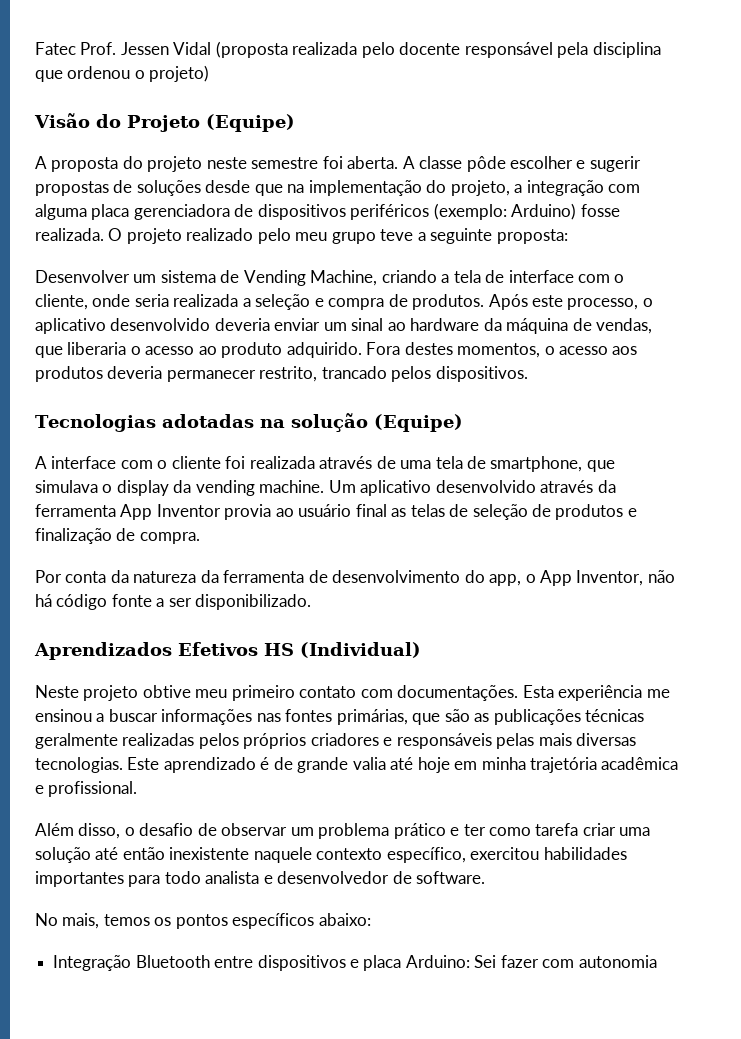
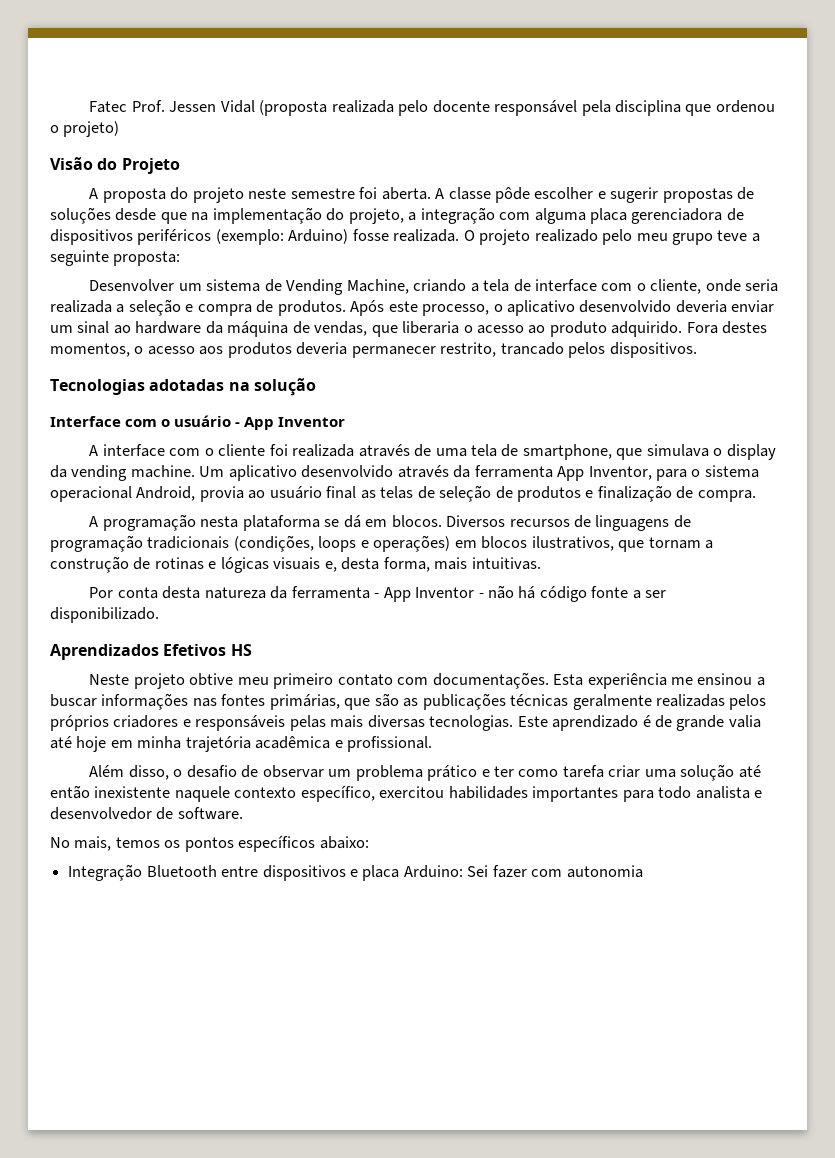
- Visão do Projeto (Equipe)
+ Visão do Projeto
- Tecnologias adotadas na solução (Equipe)
+ Tecnologias adotadas na solução
+ Interface com o usuário - App Inventor
- Um aplicativo desenvolvido através da ferramenta App Inventor provia ao usuário final as telas de seleção de produtos e finalização de compra.
+ Um aplicativo desenvolvido através da ferramenta App Inventor, para o sistema operacional Android, provia ao usuário final as telas de seleção de produtos e finalização de compra.
+ A programação nesta plataforma se dá em blocos. Diversos recursos de linguagens de programação tradicionais (condições, loops e operações) em blocos ilustrativos, que tornam a construção de rotinas e lógicas visuais e, desta forma, mais intuitivas.
- Por conta da natureza da ferramenta de desenvolvimento do app, o App Inventor, não há código fonte a ser disponibilizado.
+ Por conta desta natureza da ferramenta - App Inventor - não há código fonte a ser disponibilizado.
- Aprendizados Efetivos HS (Individual)
+ Aprendizados Efetivos HS

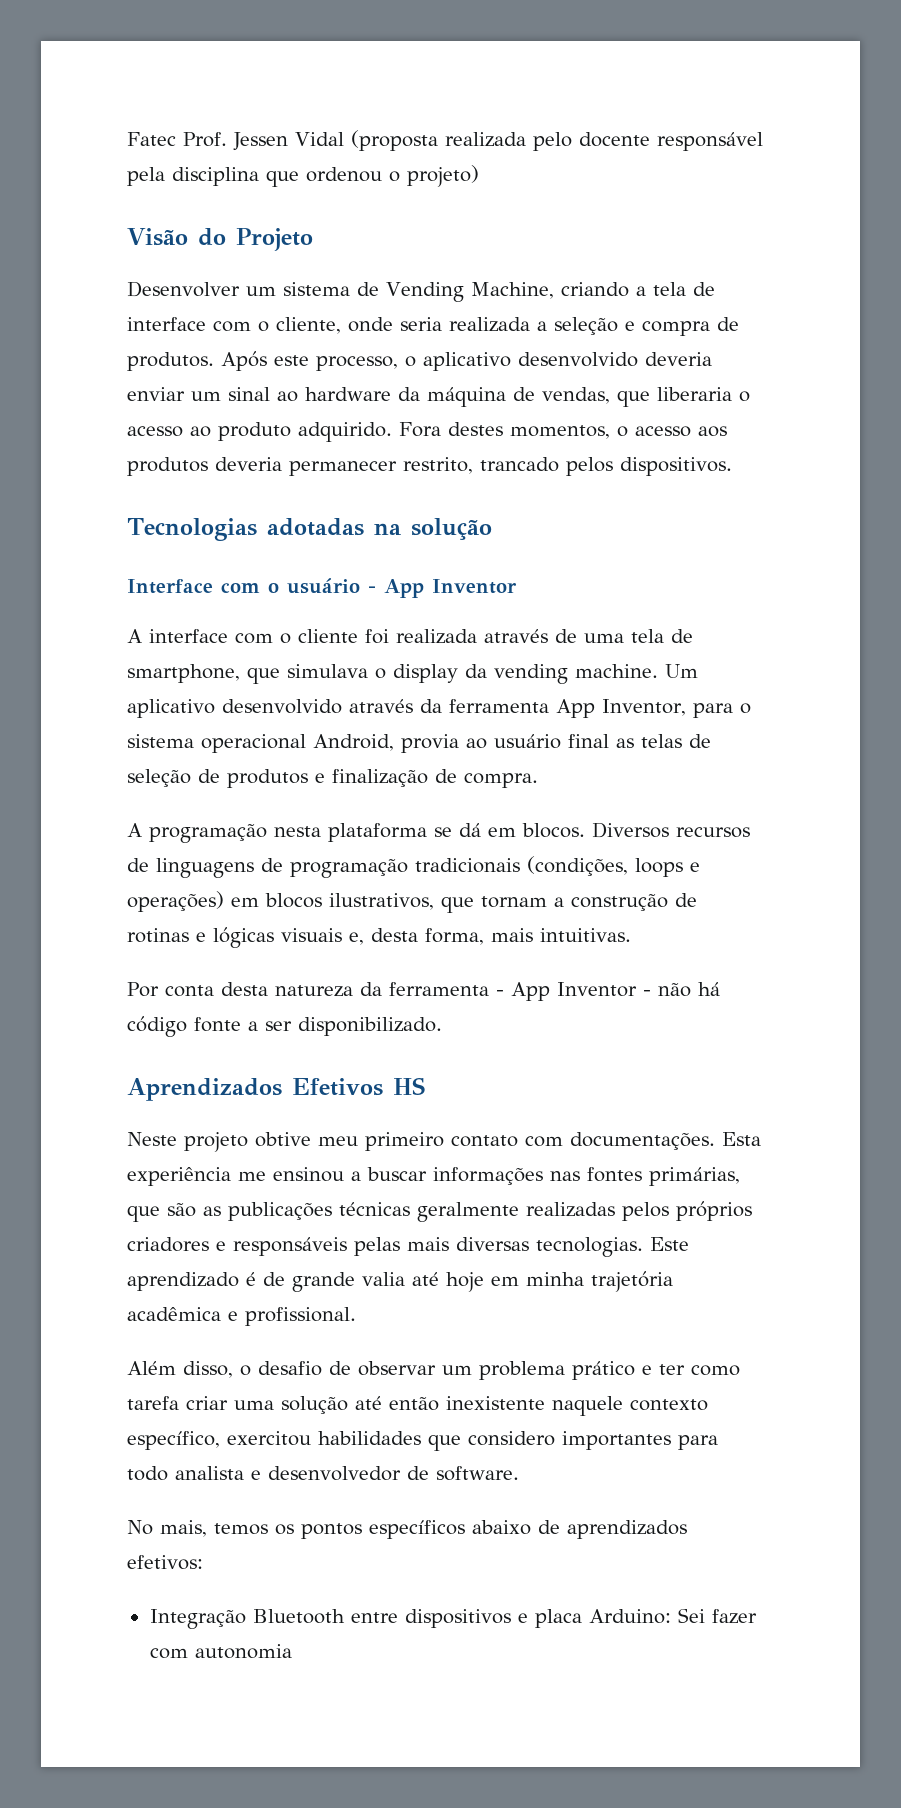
- A proposta do projeto neste semestre foi aberta. A classe pôde escolher e sugerir propostas de soluções desde que na implementação do projeto, a integração com alguma placa gerenciadora de dispositivos periféricos (exemplo: Arduino) fosse realizada. O projeto realizado pelo meu grupo teve a seguinte proposta:
- Além disso, o desafio de observar um problema prático e ter como tarefa criar uma solução até então inexistente naquele contexto específico, exercitou habilidades importantes para todo analista e desenvolvedor de software.
+ Além disso, o desafio de observar um problema prático e ter como tarefa criar uma solução até então inexistente naquele contexto específico, exercitou habilidades que considero importantes para todo analista e desenvolvedor de software.
- No mais, temos os pontos específicos abaixo:
+ No mais, temos os pontos específicos abaixo de aprendizados efetivos:

